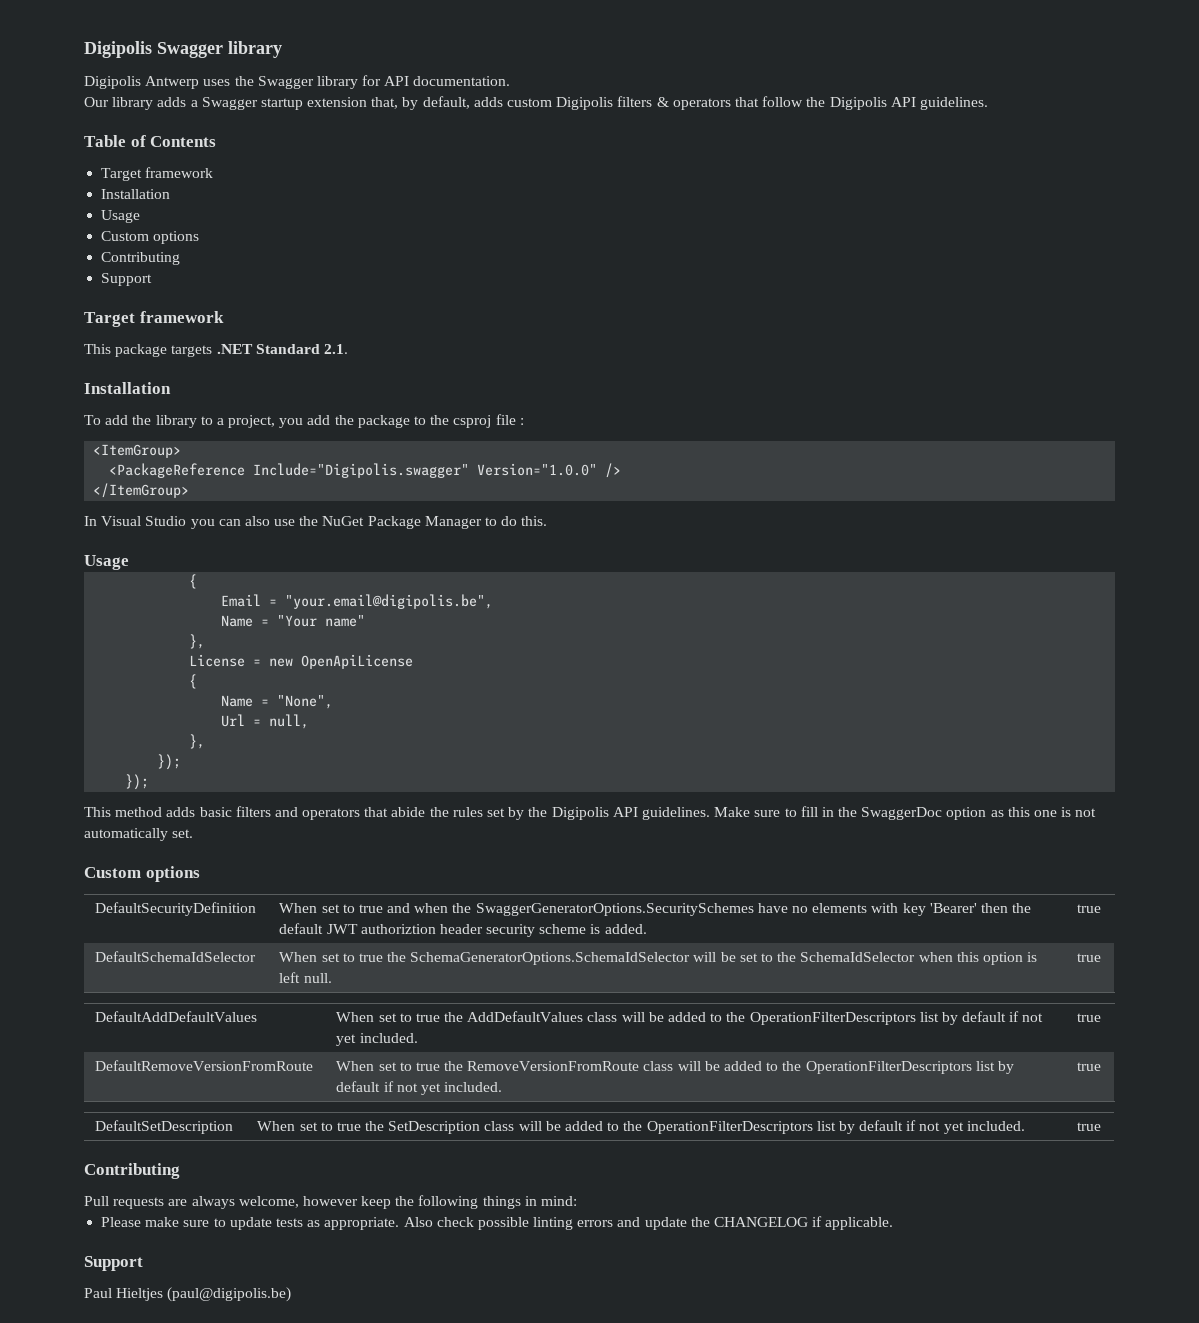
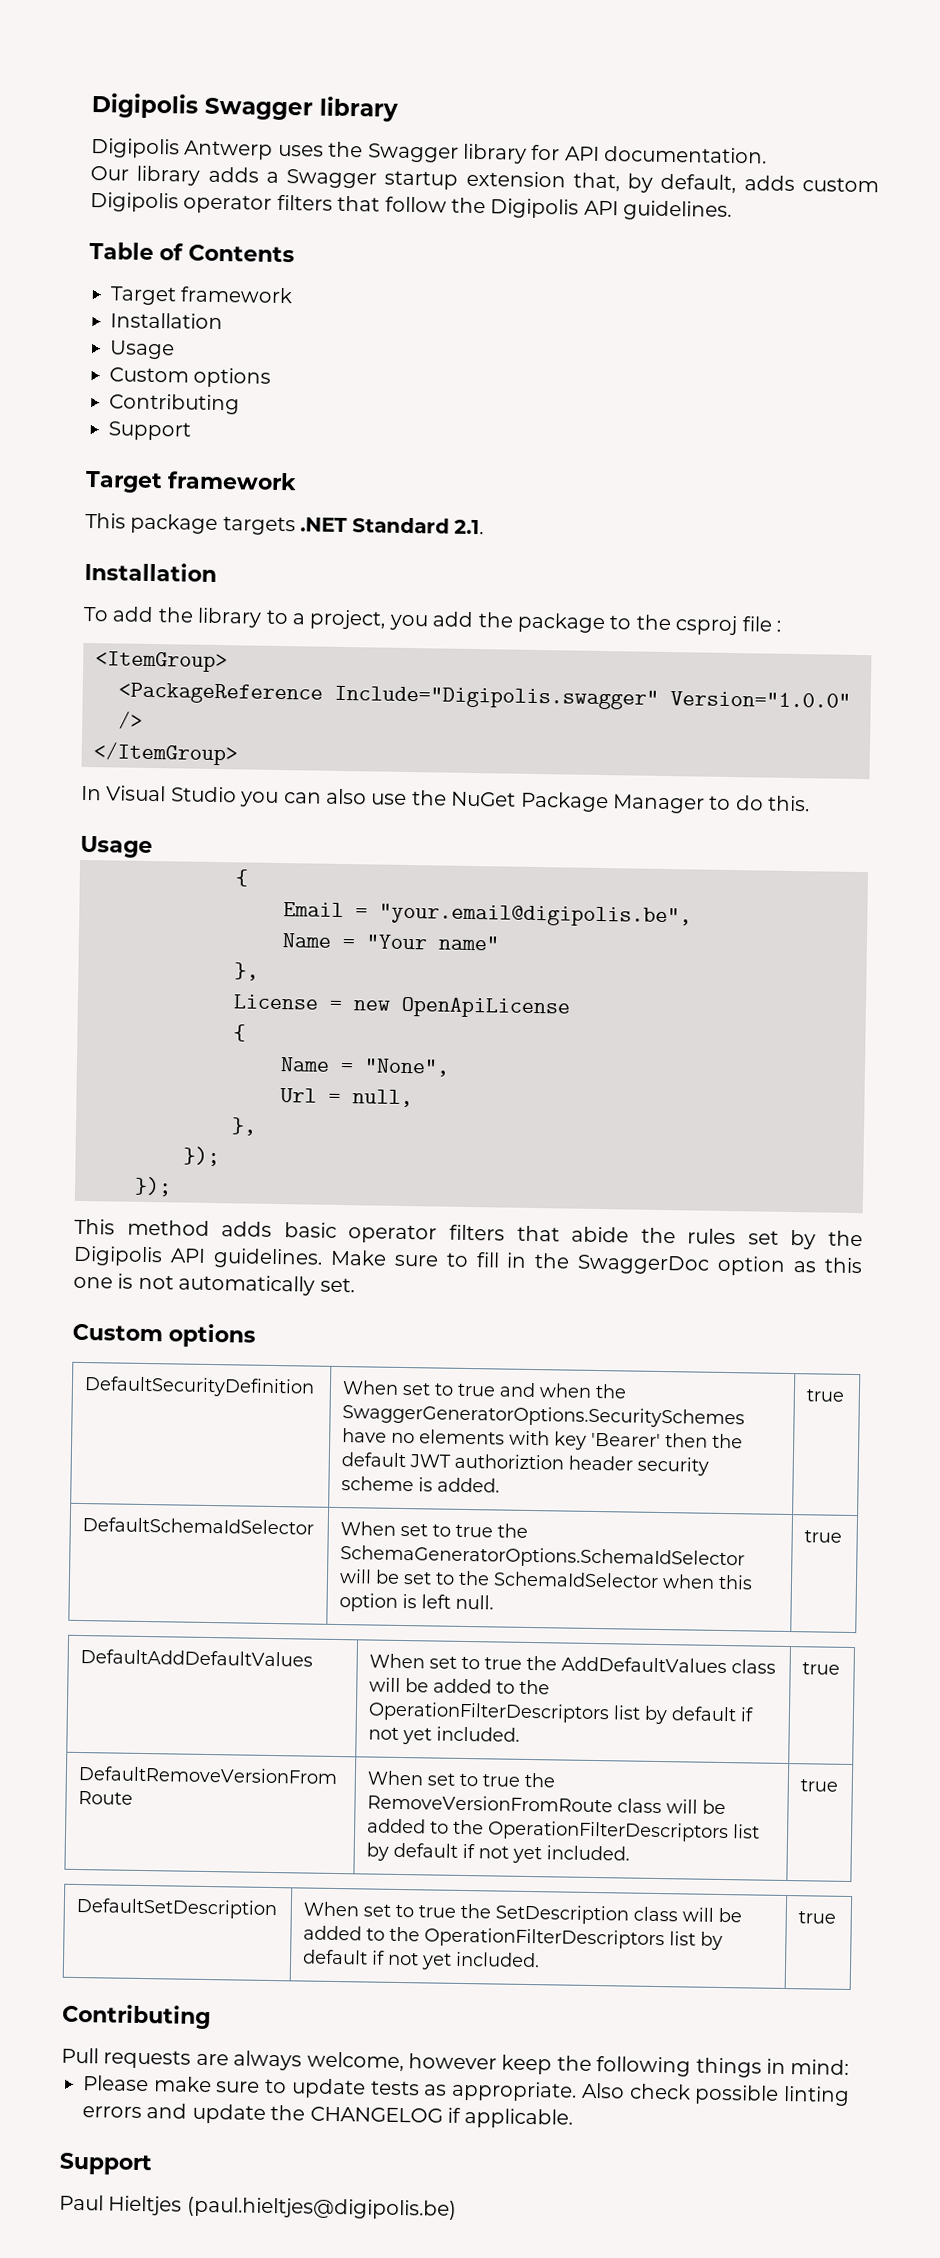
- Our library adds a Swagger startup extension that, by default, adds custom Digipolis filters & operators that follow the Digipolis API guidelines.
+ Our library adds a Swagger startup extension that, by default, adds custom Digipolis operator filters that follow the Digipolis API guidelines.
- This method adds basic filters and operators that abide the rules set by the Digipolis API guidelines.
+ This method adds basic operator filters that abide the rules set by the Digipolis API guidelines.
- Paul Hieltjes (paul@digipolis.be)
+ Paul Hieltjes (paul.hieltjes@digipolis.be)

